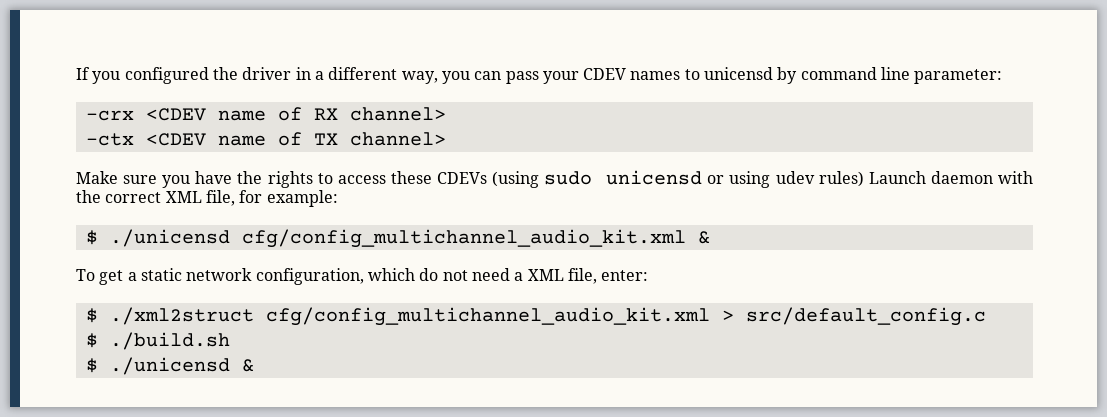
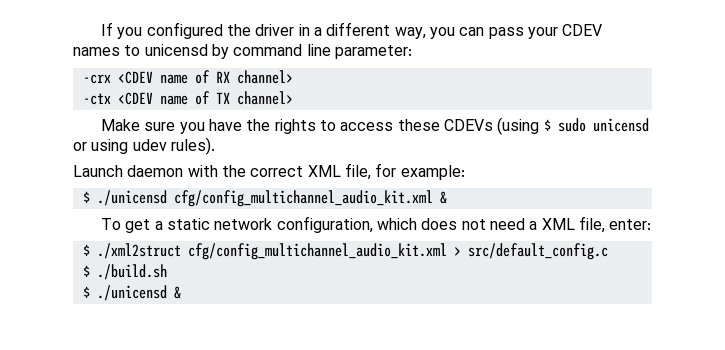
- Make sure you have the rights to access these CDEVs (using sudo unicensd or using udev rules) Launch daemon with the correct XML file, for example:
+ Make sure you have the rights to access these CDEVs (using $ sudo unicensd or using udev rules).
+ Launch daemon with the correct XML file, for example:
- To get a static network configuration, which do not need a XML file, enter:
+ To get a static network configuration, which does not need a XML file, enter:

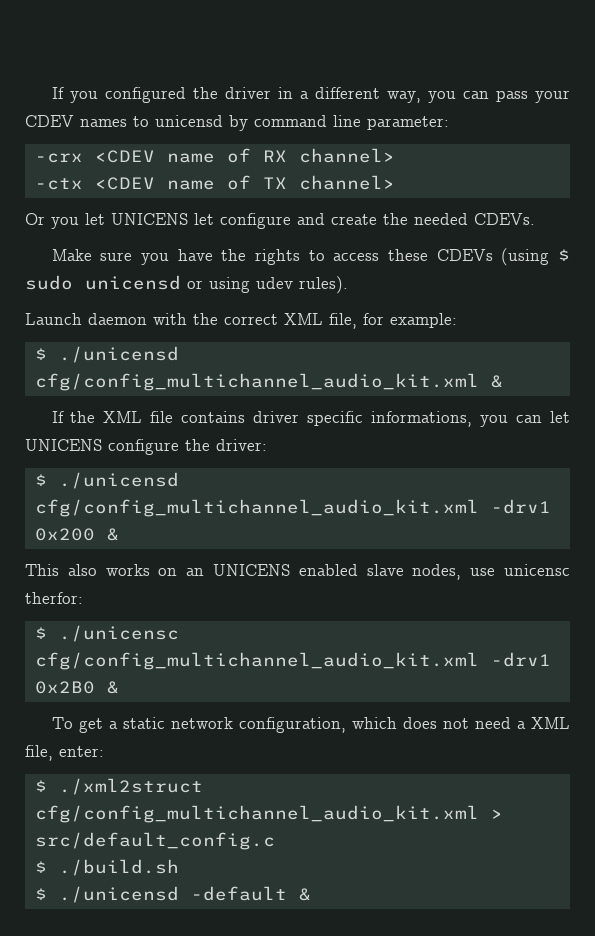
+ Or you let UNICENS let configure and create the needed CDEVs.
+ If the XML file contains driver specific informations, you can let UNICENS configure the driver:
+ $ ./unicensd cfg/config_multichannel_audio_kit.xml -drv1 0x200 &
+ This also works on an UNICENS enabled slave nodes, use unicensc therfor:
+ $ ./unicensc cfg/config_multichannel_audio_kit.xml -drv1 0x2B0 &
- $ ./unicensd &
+ $ ./unicensd -default &

